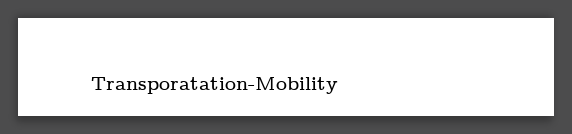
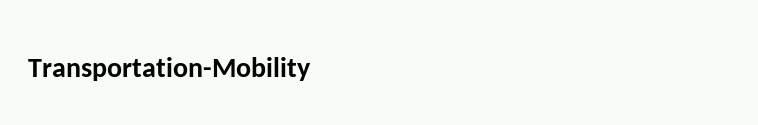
- Transporatation-Mobility
+ Transportation-Mobility

